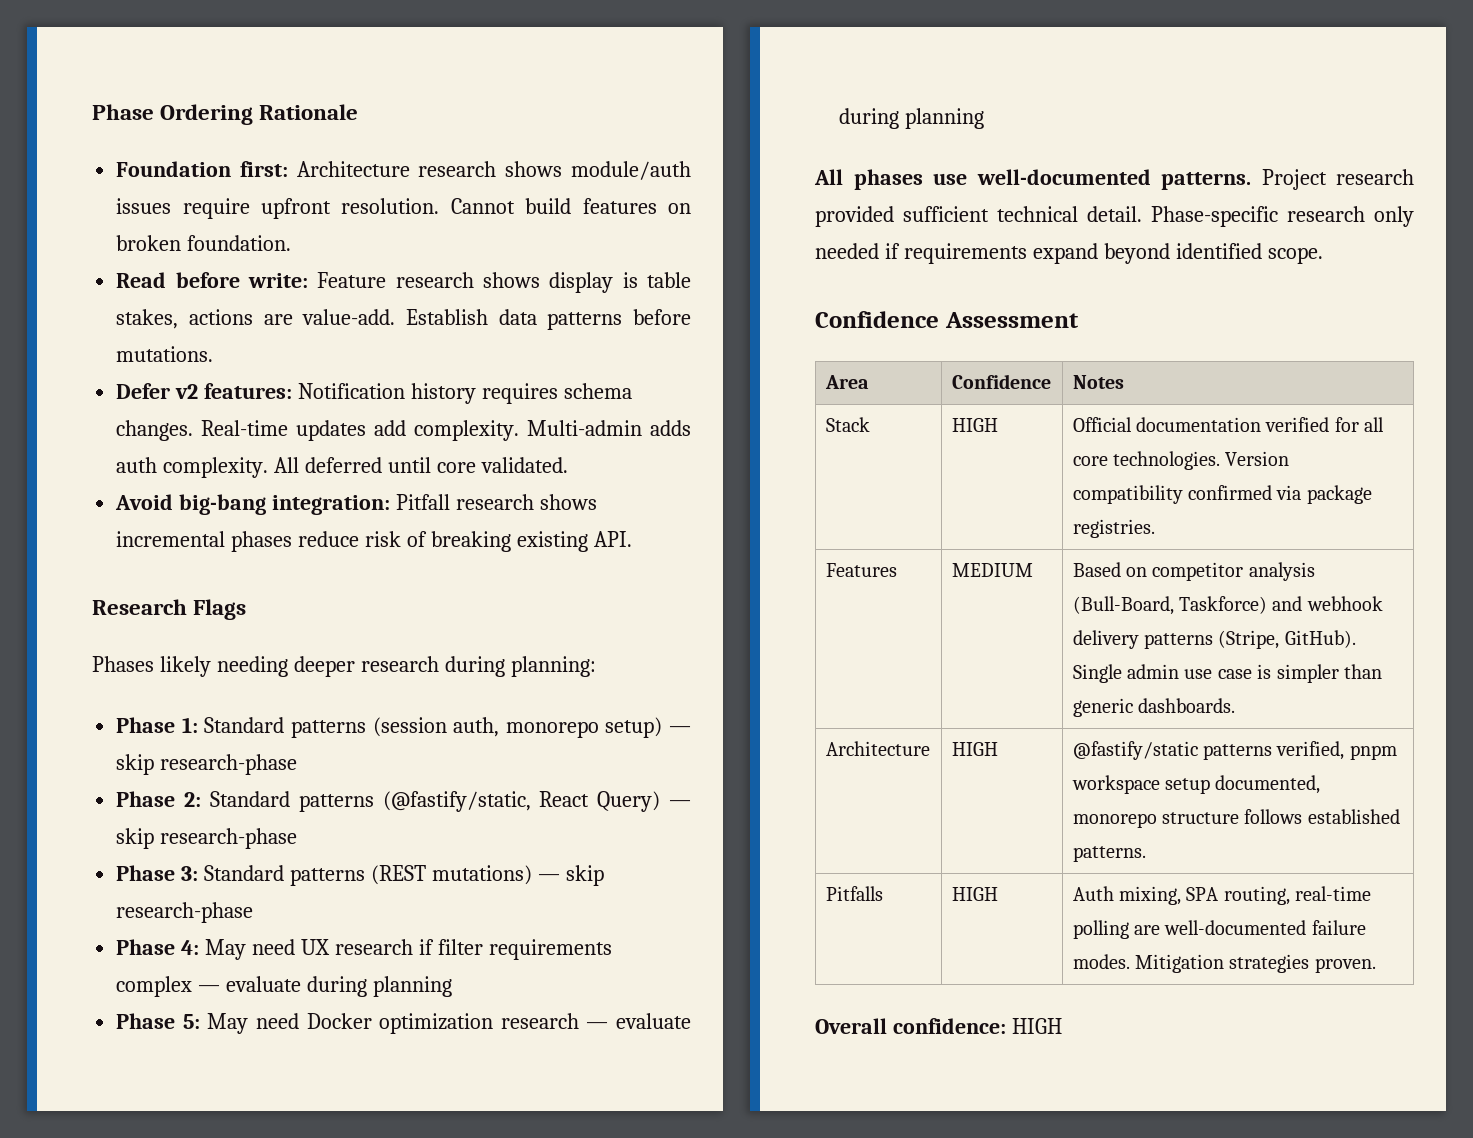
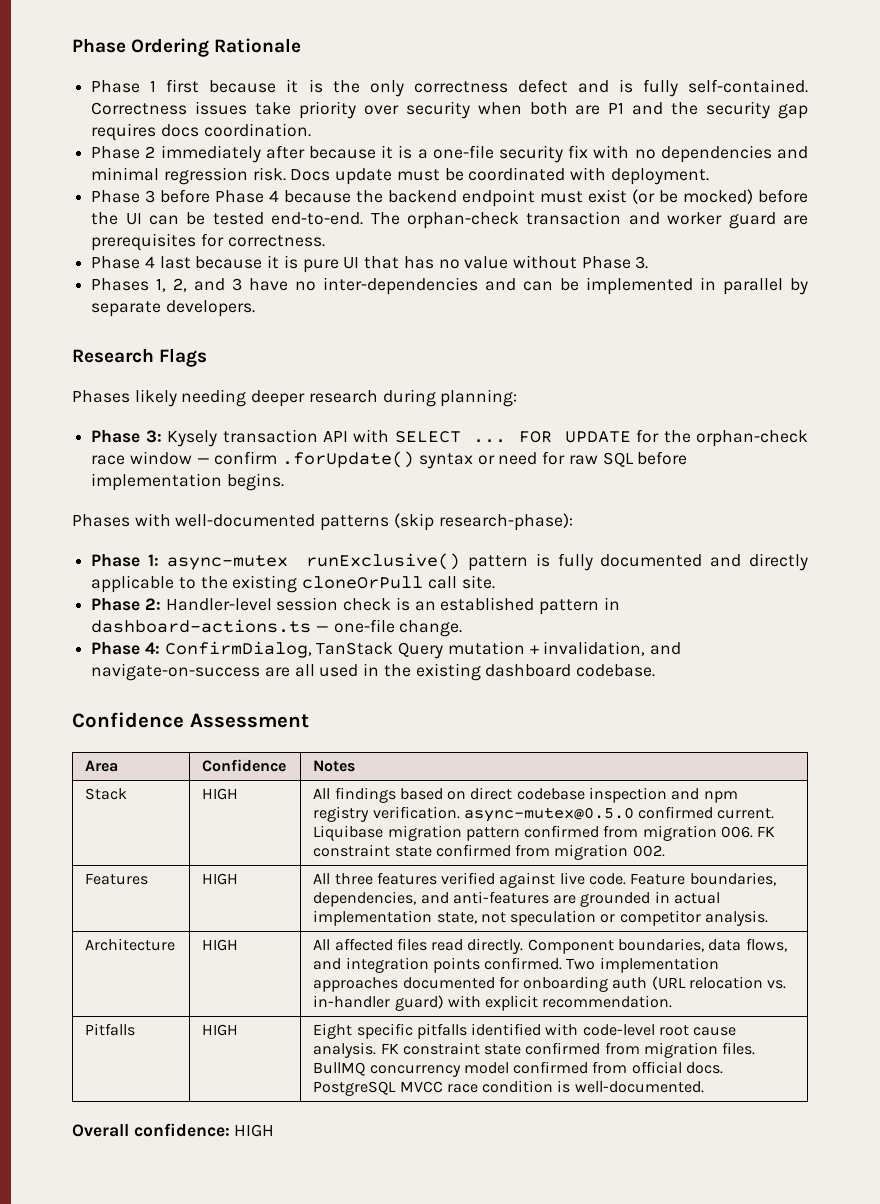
- Foundation first: Architecture research shows module/auth issues require upfront resolution. Cannot build features on broken foundation.
- Read before write: Feature research shows display is table stakes, actions are value-add. Establish data patterns before mutations.
- Defer v2 features: Notification history requires schema changes. Real-time updates add complexity. Multi-admin adds auth complexity. All deferred until core validated.
- Avoid big-bang integration: Pitfall research shows incremental phases reduce risk of breaking existing API.
+ Phase 1 first because it is the only correctness defect and is fully self-contained. Correctness issues take priority over security when both are P1 and the security gap requires docs coordination.
+ Phase 2 immediately after because it is a one-file security fix with no dependencies and minimal regression risk. Docs update must be coordinated with deployment.
+ Phase 3 before Phase 4 because the backend endpoint must exist (or be mocked) before the UI can be tested end-to-end. The orphan-check transaction and worker guard are prerequisites for correctness.
+ Phase 4 last because it is pure UI that has no value without Phase 3.
+ Phases 1, 2, and 3 have no inter-dependencies and can be implemented in parallel by separate developers.
- Phase 1: Standard patterns (session auth, monorepo setup) — skip research-phase
- Phase 2: Standard patterns (@fastify/static, React Query) — skip research-phase
- Phase 3: Standard patterns (REST mutations) — skip research-phase
- Phase 4: May need UX research if filter requirements complex — evaluate during planning
- Phase 5: May need Docker optimization research — evaluate during planning
- All phases use well-documented patterns. Project research provided sufficient technical detail. Phase-specific research only needed if requirements expand beyond identified scope.
+ Phase 3: Kysely transaction API with SELECT ... FOR UPDATE for the orphan-check race window — confirm .forUpdate() syntax or need for raw SQL before implementation begins.
+ Phases with well-documented patterns (skip research-phase):
+ Phase 1: async-mutex runExclusive() pattern is fully documented and directly applicable to the existing cloneOrPull call site.
+ Phase 2: Handler-level session check is an established pattern in dashboard-actions.ts — one-file change.
+ Phase 4: ConfirmDialog, TanStack Query mutation + invalidation, and navigate-on-success are all used in the existing dashboard codebase.
- Stack | HIGH | Official documentation verified for all core technologies. Version compatibility confirmed via package registries.
- Features | MEDIUM | Based on competitor analysis (Bull-Board, Taskforce) and webhook delivery patterns (Stripe, GitHub). Single admin use case is simpler than generic dashboards.
- Architecture | HIGH | @fastify/static patterns verified, pnpm workspace setup documented, monorepo structure follows established patterns.
- Pitfalls | HIGH | Auth mixing, SPA routing, real-time polling are well-documented failure modes. Mitigation strategies proven.
+ Stack | HIGH | All findings based on direct codebase inspection and npm registry verification. async-mutex@0.5.0 confirmed current. Liquibase migration pattern confirmed from migration 006. FK constraint state confirmed from migration 002.
+ Features | HIGH | All three features verified against live code. Feature boundaries, dependencies, and anti-features are grounded in actual implementation state, not speculation or competitor analysis.
+ Architecture | HIGH | All affected files read directly. Component boundaries, data flows, and integration points confirmed. Two implementation approaches documented for onboarding auth (URL relocation vs. in-handler guard) with explicit recommendation.
+ Pitfalls | HIGH | Eight specific pitfalls identified with code-level root cause analysis. FK constraint state confirmed from migration files. BullMQ concurrency model confirmed from official docs. PostgreSQL MVCC race condition is well-documented.

